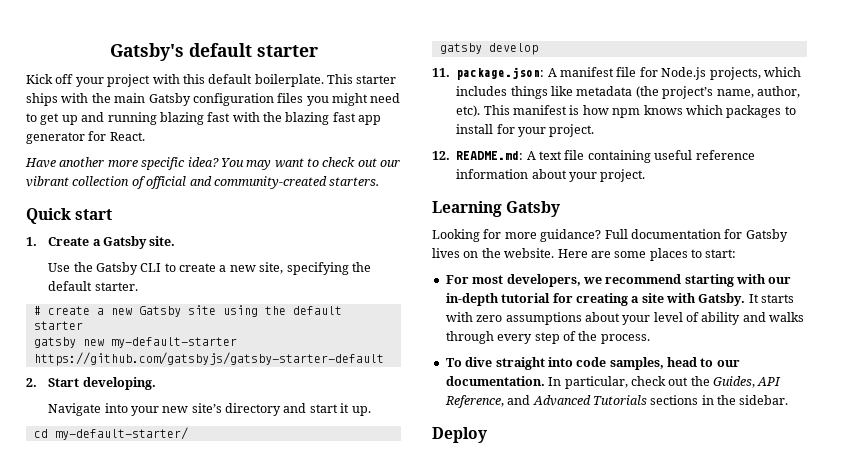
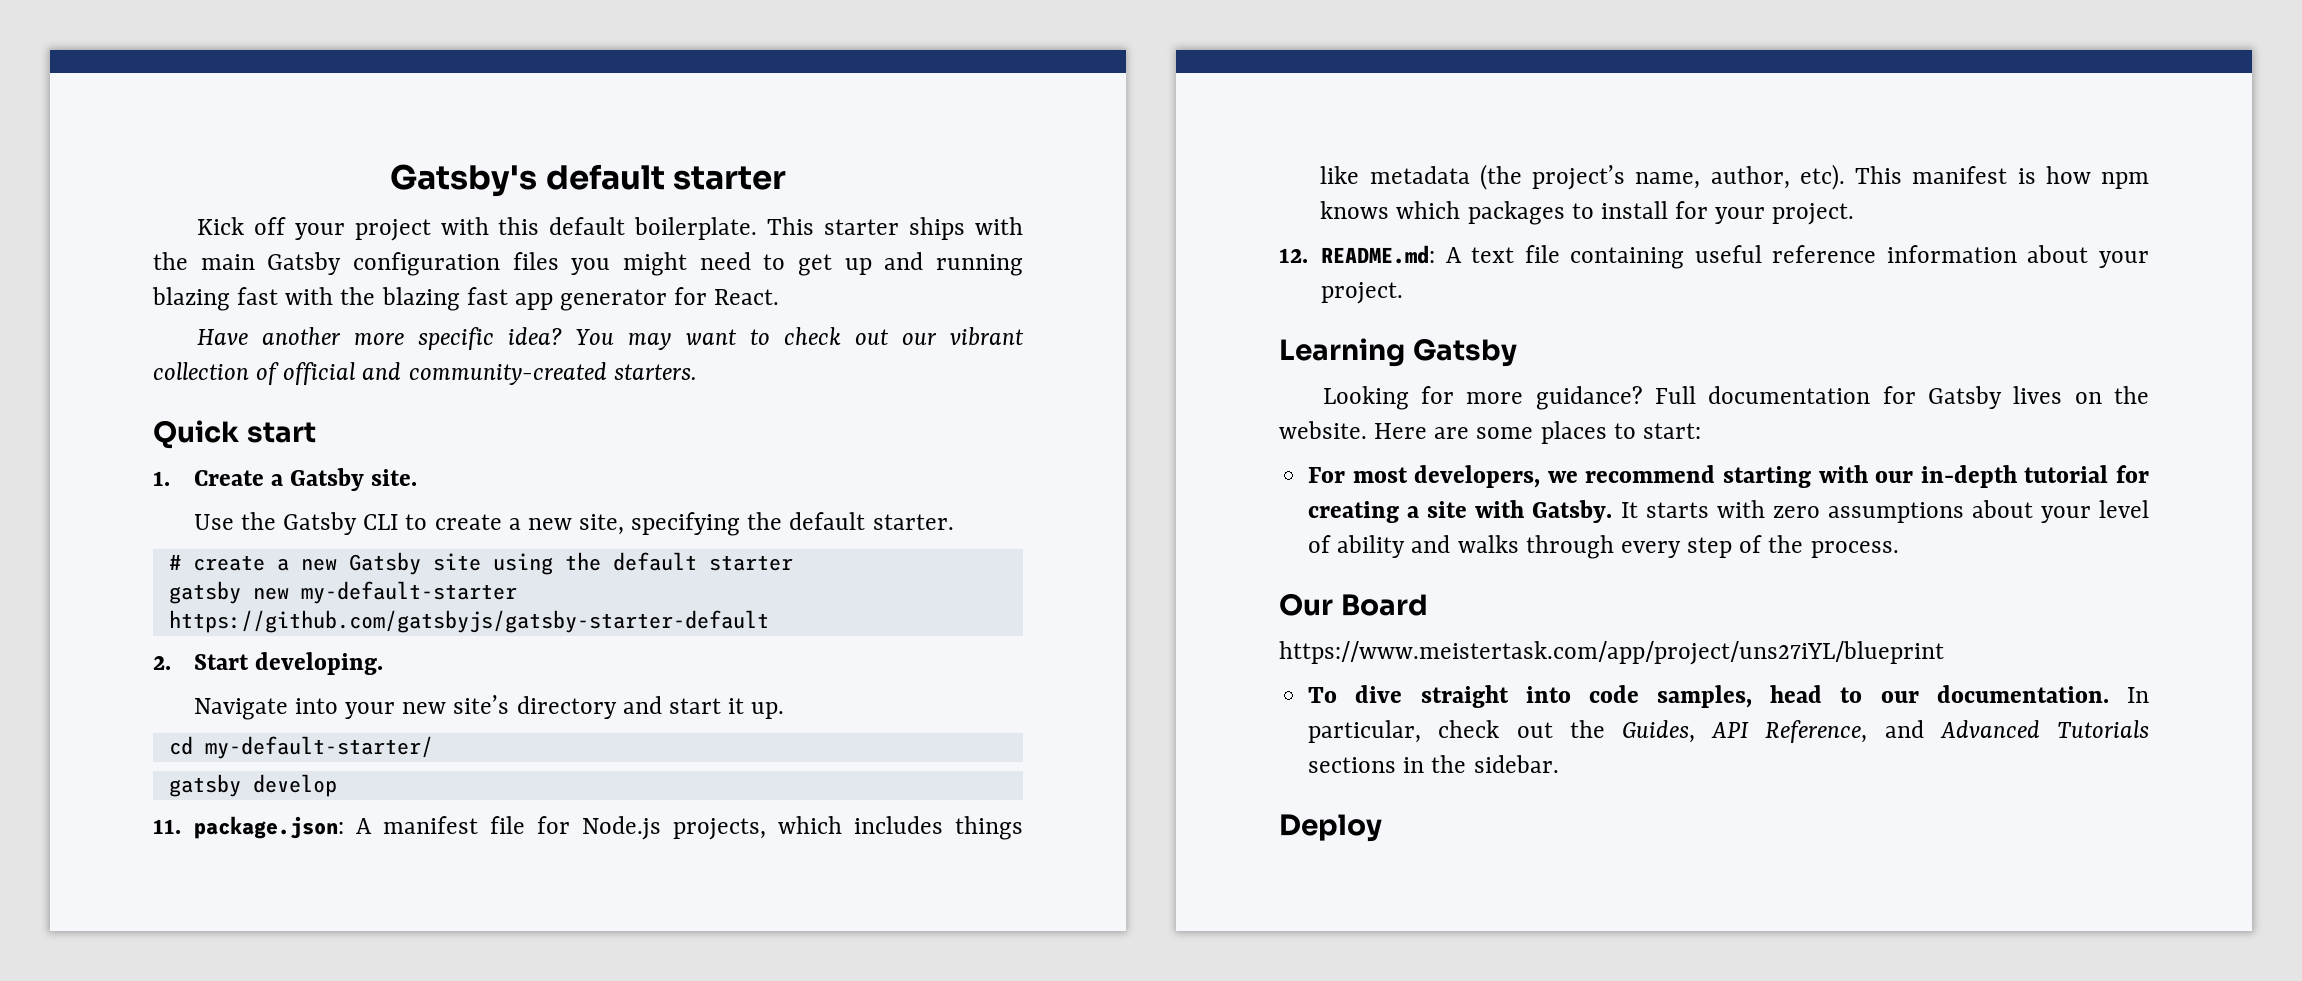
+ Our Board
+ https://www.meistertask.com/app/project/uns27iYL/blueprint

